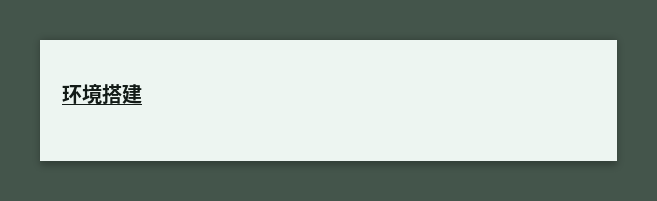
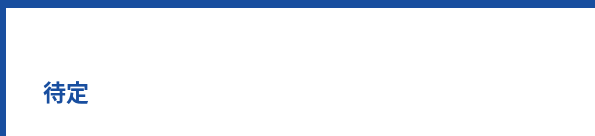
- 环境搭建
+ 待定

